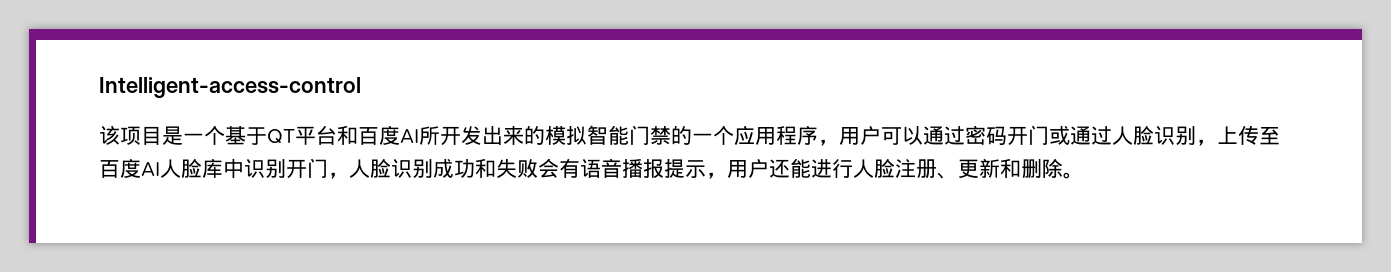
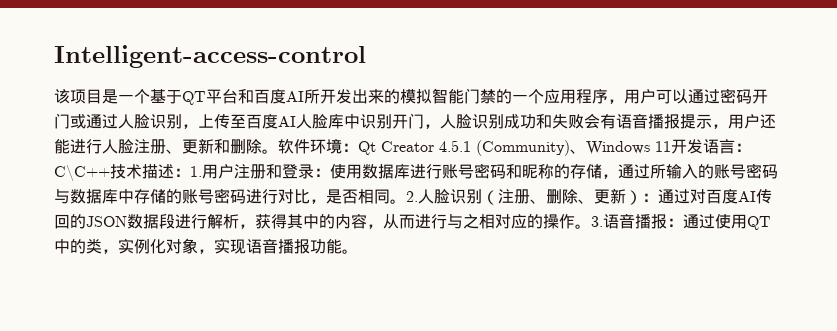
+ 软件环境：Qt Creator 4.5.1 (Community)、Windows 11开发语言：C\C++技术描述：1.用户注册和登录：使用数据库进行账号密码和昵称的存储，通过所输入的账号密码与数据库中存储的账号密码进行对比，是否相同。2.人脸识别（注册、删除、更新）：通过对百度AI传回的JSON数据段进行解析，获得其中的内容，从而进行与之相对应的操作。3.语音播报：通过使用QT中的类，实例化对象，实现语音播报功能。

